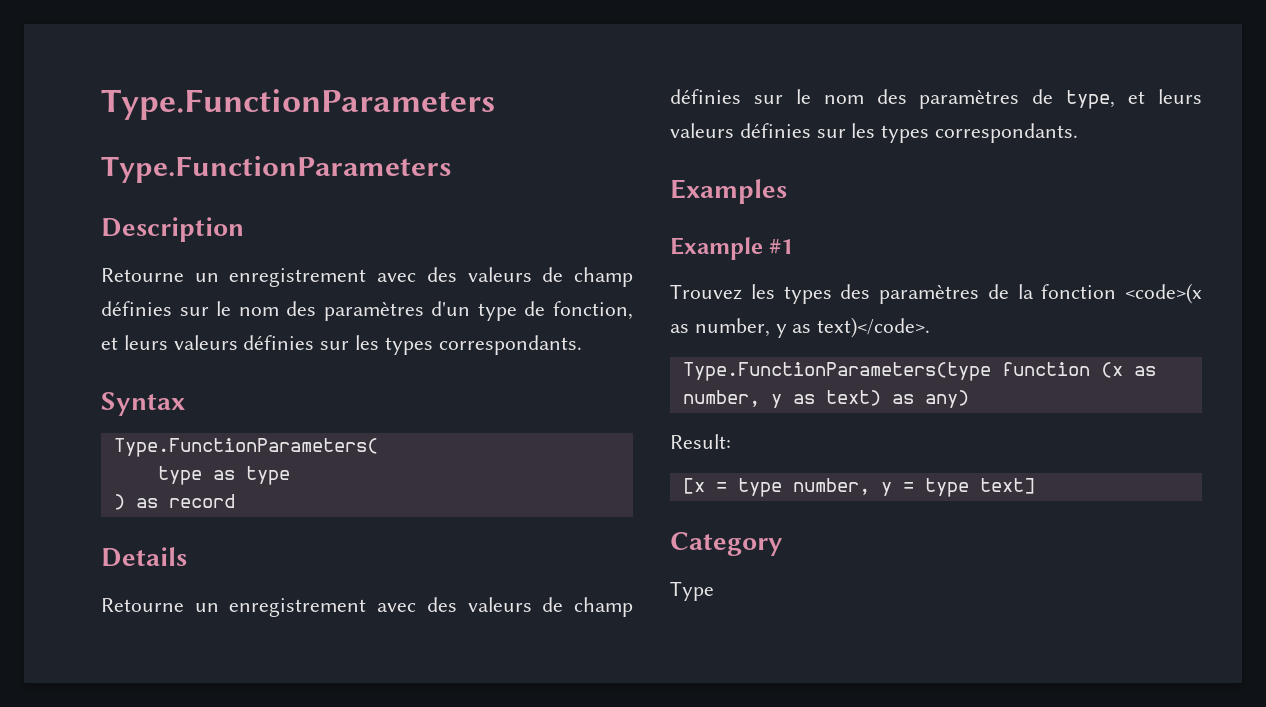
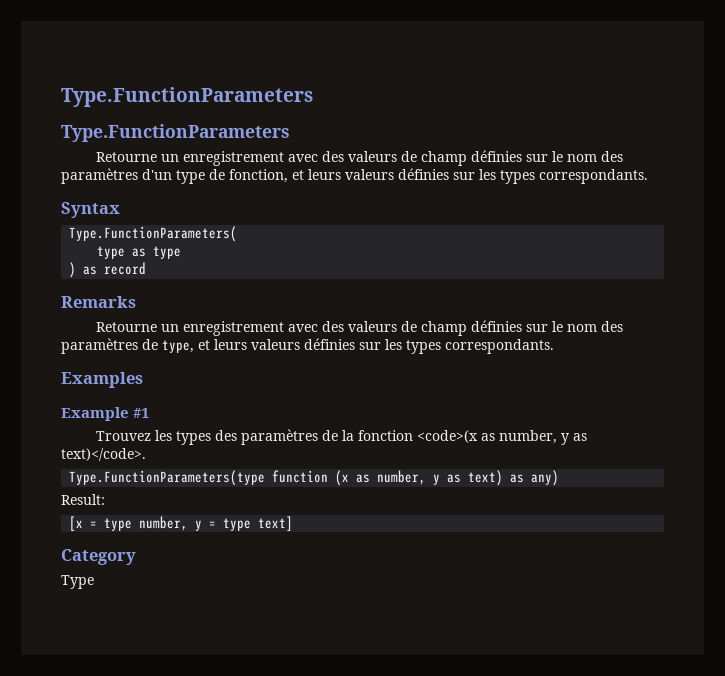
- Description
- Details
+ Remarks

